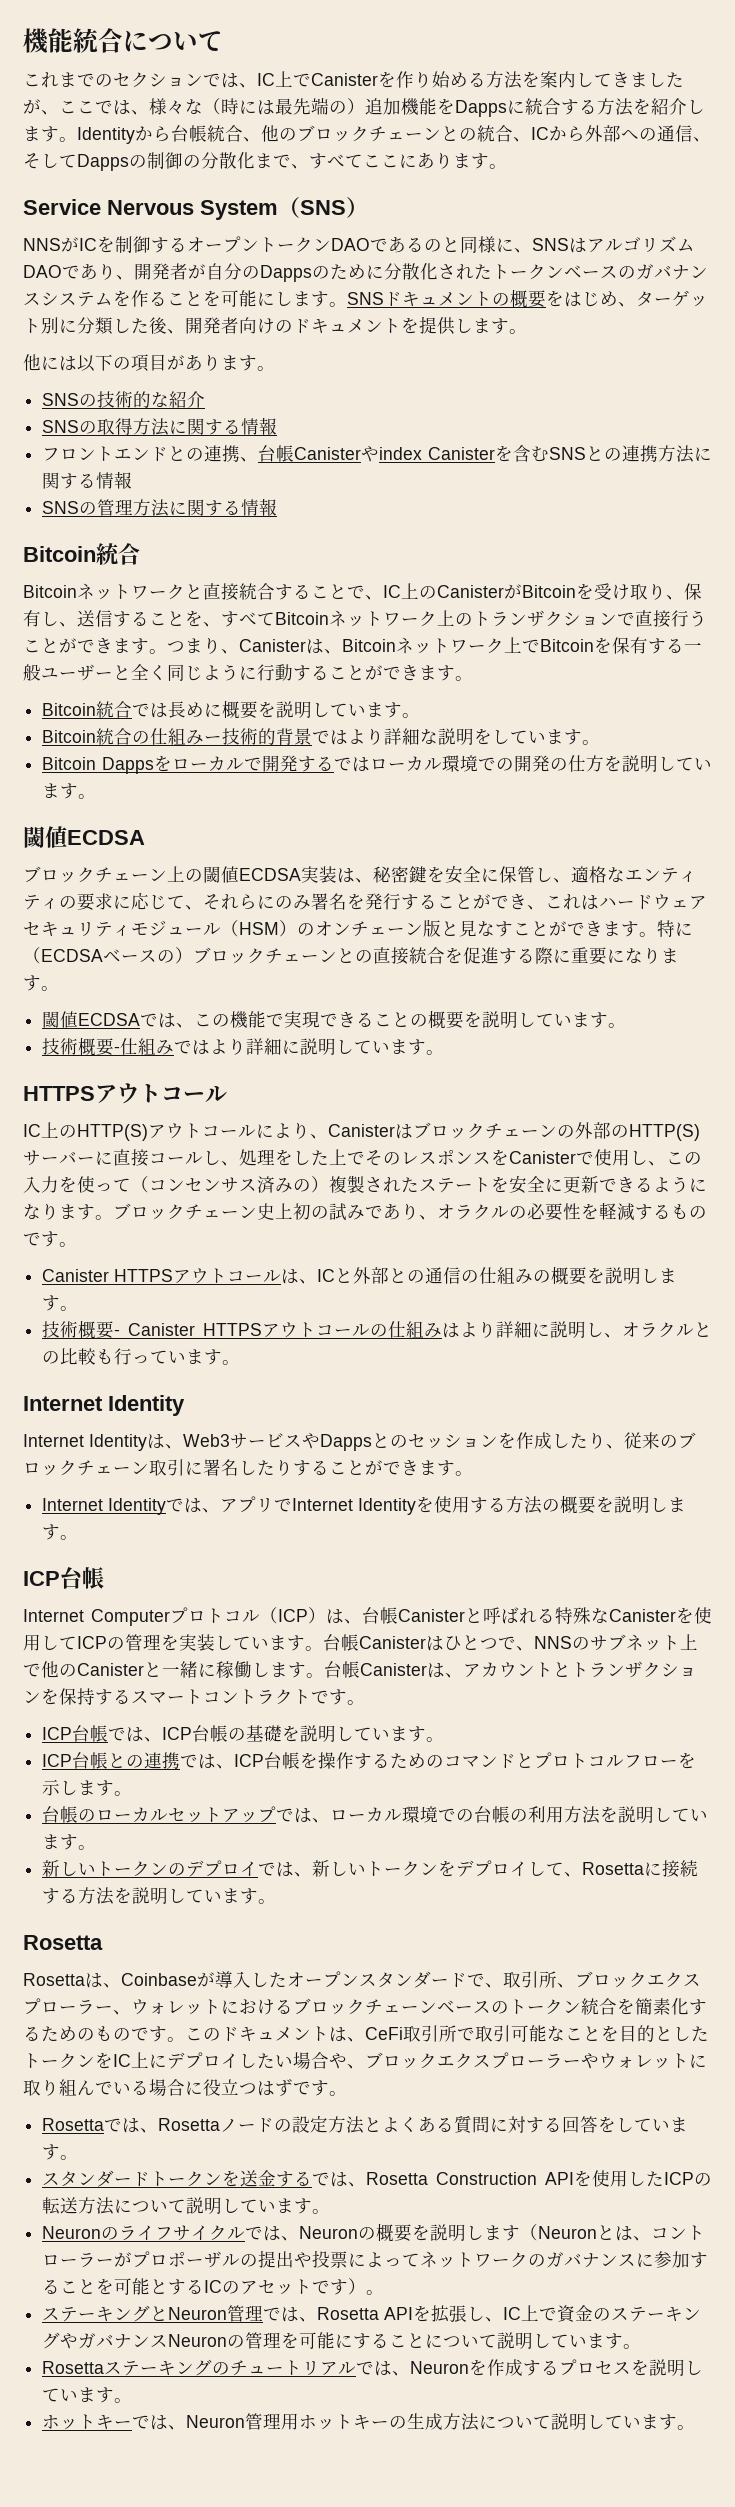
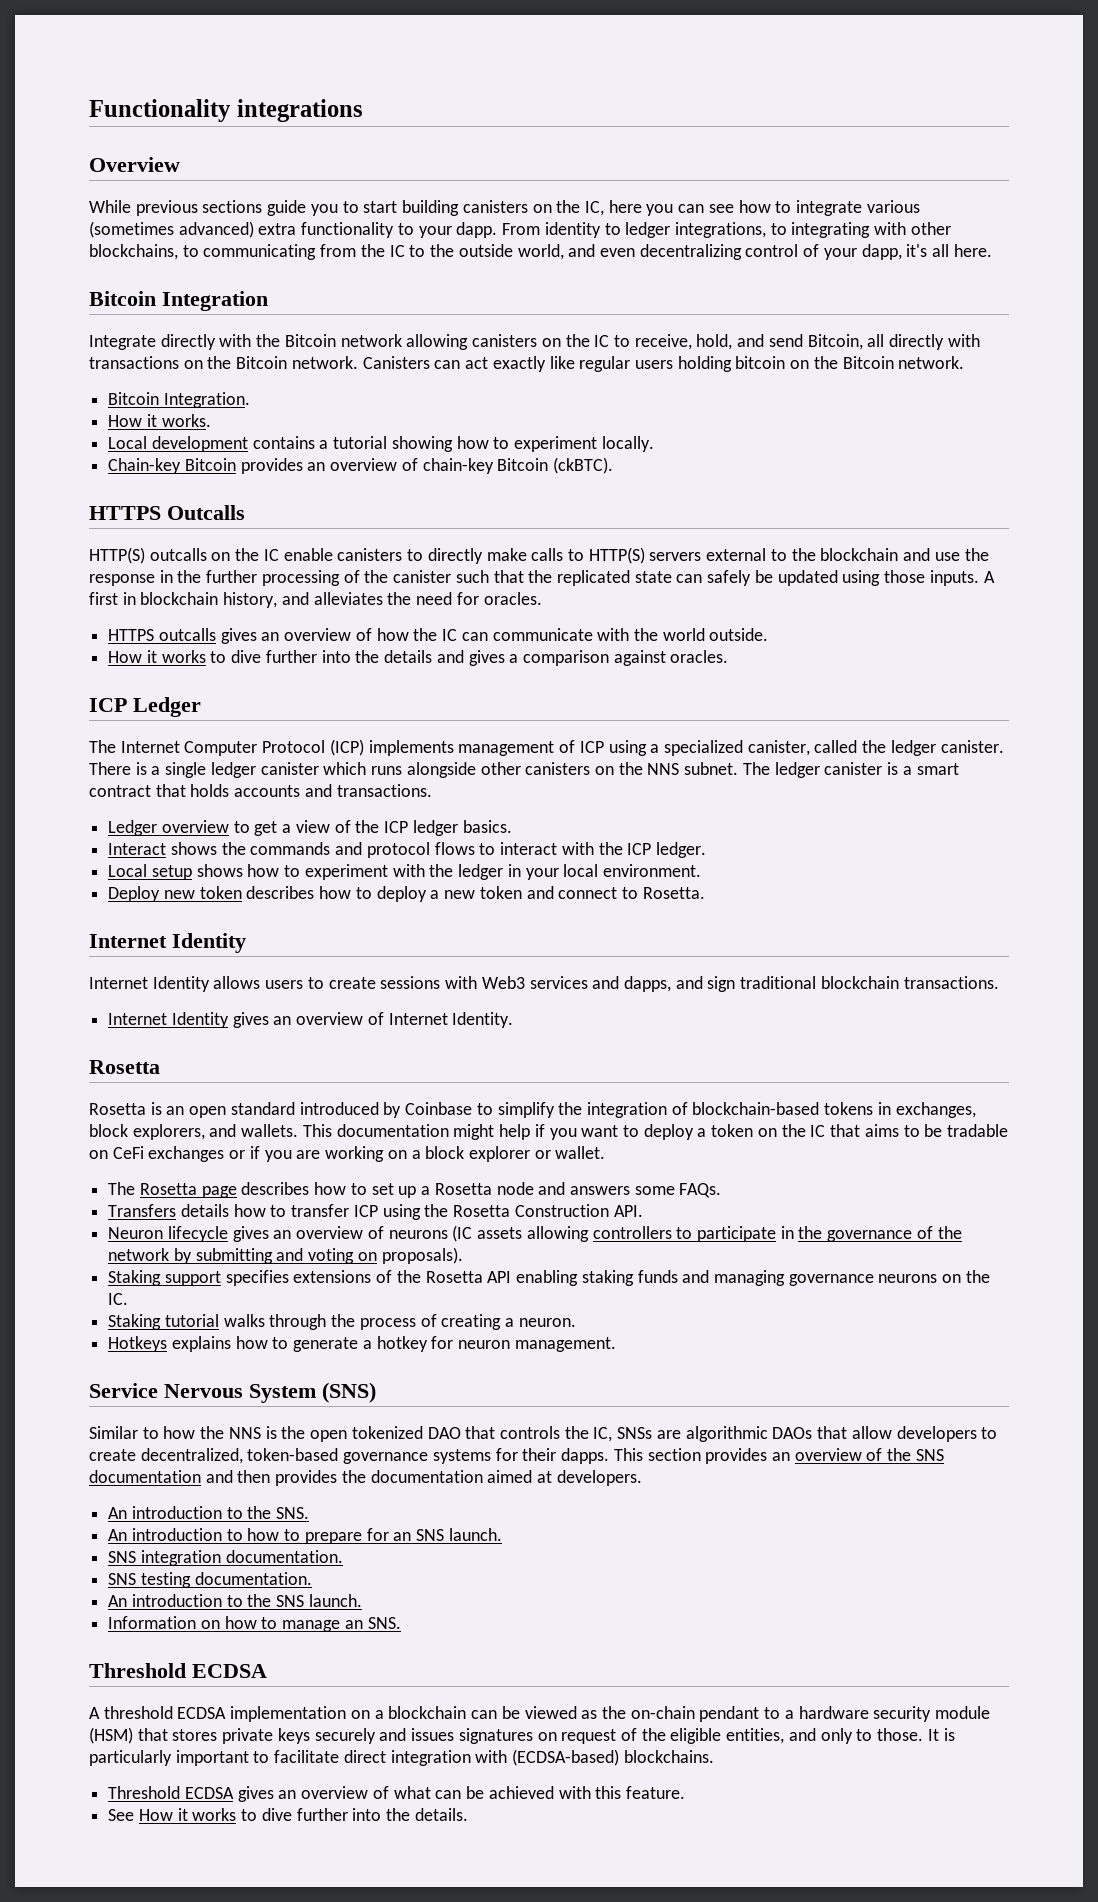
- 機能統合について
- これまでのセクションでは、IC上でCanisterを作り始める方法を案内してきましたが、ここでは、様々な（時には最先端の）追加機能をDappsに統合する方法を紹介します。Identityから台帳統合、他のブロックチェーンとの統合、ICから外部への通信、そしてDappsの制御の分散化まで、すべてここにあります。
- Service Nervous System（SNS）
- NNSがICを制御するオープントークンDAOであるのと同様に、SNSはアルゴリズムDAOであり、開発者が自分のDappsのために分散化されたトークンベースのガバナンスシステムを作ることを可能にします。SNSドキュメントの概要をはじめ、ターゲット別に分類した後、開発者向けのドキュメントを提供します。
- 他には以下の項目があります。
- SNSの技術的な紹介
- SNSの取得方法に関する情報
- フロントエンドとの連携、台帳Canisterやindex Canisterを含むSNSとの連携方法に関する情報
- SNSの管理方法に関する情報
- Bitcoin統合
- Bitcoinネットワークと直接統合することで、IC上のCanisterがBitcoinを受け取り、保有し、送信することを、すべてBitcoinネットワーク上のトランザクションで直接行うことができます。つまり、Canisterは、Bitcoinネットワーク上でBitcoinを保有する一般ユーザーと全く同じように行動することができます。
- Bitcoin統合では長めに概要を説明しています。
- Bitcoin統合の仕組みー技術的背景ではより詳細な説明をしています。
- Bitcoin Dappsをローカルで開発するではローカル環境での開発の仕方を説明しています。
- 閾値ECDSA
- ブロックチェーン上の閾値ECDSA実装は、秘密鍵を安全に保管し、適格なエンティティの要求に応じて、それらにのみ署名を発行することができ、これはハードウェアセキュリティモジュール（HSM）のオンチェーン版と見なすことができます。特に（ECDSAベースの）ブロックチェーンとの直接統合を促進する際に重要になります。
- 閾値ECDSAでは、この機能で実現できることの概要を説明しています。
- 技術概要-仕組みではより詳細に説明しています。
- HTTPSアウトコール
- IC上のHTTP(S)アウトコールにより、Canisterはブロックチェーンの外部のHTTP(S)サーバーに直接コールし、処理をした上でそのレスポンスをCanisterで使用し、この入力を使って（コンセンサス済みの）複製されたステートを安全に更新できるようになります。ブロックチェーン史上初の試みであり、オラクルの必要性を軽減するものです。
- Canister HTTPSアウトコールは、ICと外部との通信の仕組みの概要を説明します。
- 技術概要- Canister HTTPSアウトコールの仕組みはより詳細に説明し、オラクルとの比較も行っています。
+ Functionality integrations
+ Overview
+ While previous sections guide you to start building canisters on the IC, here you can see how to integrate various (sometimes advanced) extra functionality to your dapp. From identity to ledger integrations, to integrating with other blockchains, to communicating from the IC to the outside world, and even decentralizing control of your dapp, it's all here.
+ Bitcoin Integration
+ Integrate directly with the Bitcoin network allowing canisters on the IC to receive, hold, and send Bitcoin, all directly with transactions on the Bitcoin network. Canisters can act exactly like regular users holding bitcoin on the Bitcoin network.
+ Bitcoin Integration.
+ How it works.
+ Local development contains a tutorial showing how to experiment locally.
+ Chain-key Bitcoin provides an overview of chain-key Bitcoin (ckBTC).
+ HTTPS Outcalls
+ HTTP(S) outcalls on the IC enable canisters to directly make calls to HTTP(S) servers external to the blockchain and use the response in the further processing of the canister such that the replicated state can safely be updated using those inputs. A first in blockchain history, and alleviates the need for oracles.
+ HTTPS outcalls gives an overview of how the IC can communicate with the world outside.
+ How it works to dive further into the details and gives a comparison against oracles.
+ ICP Ledger
+ The Internet Computer Protocol (ICP) implements management of ICP using a specialized canister, called the ledger canister. There is a single ledger canister which runs alongside other canisters on the NNS subnet. The ledger canister is a smart contract that holds accounts and transactions.
+ Ledger overview to get a view of the ICP ledger basics.
+ Interact shows the commands and protocol flows to interact with the ICP ledger.
+ Local setup shows how to experiment with the ledger in your local environment.
+ Deploy new token describes how to deploy a new token and connect to Rosetta.
  Internet Identity
- Internet Identityは、Web3サービスやDappsとのセッションを作成したり、従来のブロックチェーン取引に署名したりすることができます。
- Internet Identityでは、アプリでInternet Identityを使用する方法の概要を説明します。
- ICP台帳
- Internet Computerプロトコル（ICP）は、台帳Canisterと呼ばれる特殊なCanisterを使用してICPの管理を実装しています。台帳Canisterはひとつで、NNSのサブネット上で他のCanisterと一緒に稼働します。台帳Canisterは、アカウントとトランザクションを保持するスマートコントラクトです。
- ICP台帳では、ICP台帳の基礎を説明しています。
- ICP台帳との連携では、ICP台帳を操作するためのコマンドとプロトコルフローを示します。
- 台帳のローカルセットアップでは、ローカル環境での台帳の利用方法を説明しています。
- 新しいトークンのデプロイでは、新しいトークンをデプロイして、Rosettaに接続する方法を説明しています。
+ Internet Identity allows users to create sessions with Web3 services and dapps, and sign traditional blockchain transactions.
+ Internet Identity gives an overview of Internet Identity.
  Rosetta
- Rosettaは、Coinbaseが導入したオープンスタンダードで、取引所、ブロックエクスプローラー、ウォレットにおけるブロックチェーンベースのトークン統合を簡素化するためのものです。このドキュメントは、CeFi取引所で取引可能なことを目的としたトークンをIC上にデプロイしたい場合や、ブロックエクスプローラーやウォレットに取り組んでいる場合に役立つはずです。
- Rosettaでは、Rosettaノードの設定方法とよくある質問に対する回答をしています。
- スタンダードトークンを送金するでは、Rosetta Construction APIを使用したICPの転送方法について説明しています。
- Neuronのライフサイクルでは、Neuronの概要を説明します（Neuronとは、コントローラーがプロポーザルの提出や投票によってネットワークのガバナンスに参加することを可能とするICのアセットです）。
- ステーキングとNeuron管理では、Rosetta APIを拡張し、IC上で資金のステーキングやガバナンスNeuronの管理を可能にすることについて説明しています。
- Rosettaステーキングのチュートリアルでは、Neuronを作成するプロセスを説明しています。
- ホットキーでは、Neuron管理用ホットキーの生成方法について説明しています。
+ Rosetta is an open standard introduced by Coinbase to simplify the integration of blockchain-based tokens in exchanges, block explorers, and wallets. This documentation might help if you want to deploy a token on the IC that aims to be tradable on CeFi exchanges or if you are working on a block explorer or wallet.
+ The Rosetta page describes how to set up a Rosetta node and answers some FAQs.
+ Transfers details how to transfer ICP using the Rosetta Construction API.
+ Neuron lifecycle gives an overview of neurons (IC assets allowing controllers to participate in the governance of the network by submitting and voting on proposals).
+ Staking support specifies extensions of the Rosetta API enabling staking funds and managing governance neurons on the IC.
+ Staking tutorial walks through the process of creating a neuron.
+ Hotkeys explains how to generate a hotkey for neuron management.
+ Service Nervous System (SNS)
+ Similar to how the NNS is the open tokenized DAO that controls the IC, SNSs are algorithmic DAOs that allow developers to create decentralized, token-based governance systems for their dapps. This section provides an overview of the SNS documentation and then provides the documentation aimed at developers.
+ An introduction to the SNS.
+ An introduction to how to prepare for an SNS launch.
+ SNS integration documentation.
+ SNS testing documentation.
+ An introduction to the SNS launch.
+ Information on how to manage an SNS.
+ Threshold ECDSA
+ A threshold ECDSA implementation on a blockchain can be viewed as the on-chain pendant to a hardware security module (HSM) that stores private keys securely and issues signatures on request of the eligible entities, and only to those. It is particularly important to facilitate direct integration with (ECDSA-based) blockchains.
+ Threshold ECDSA gives an overview of what can be achieved with this feature.
+ See How it works to dive further into the details.

